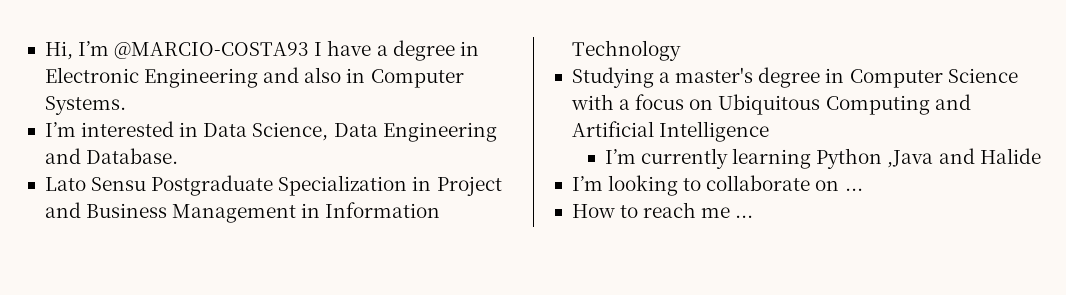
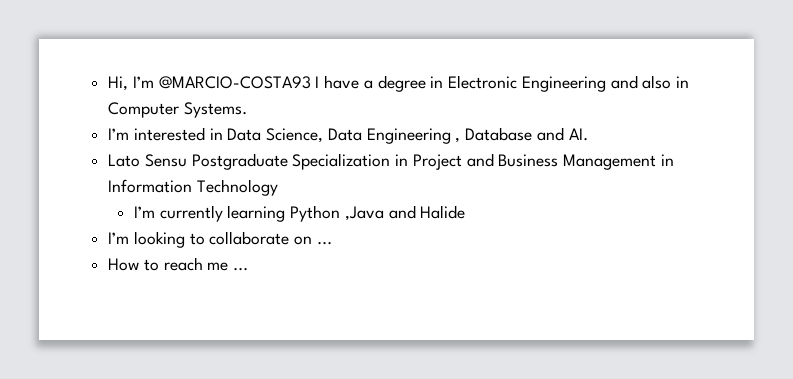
- I’m interested in Data Science, Data Engineering and Database.
+ I’m interested in Data Science, Data Engineering , Database and AI.
- Studying a master's degree in Computer Science with a focus on Ubiquitous Computing and Artificial Intelligence

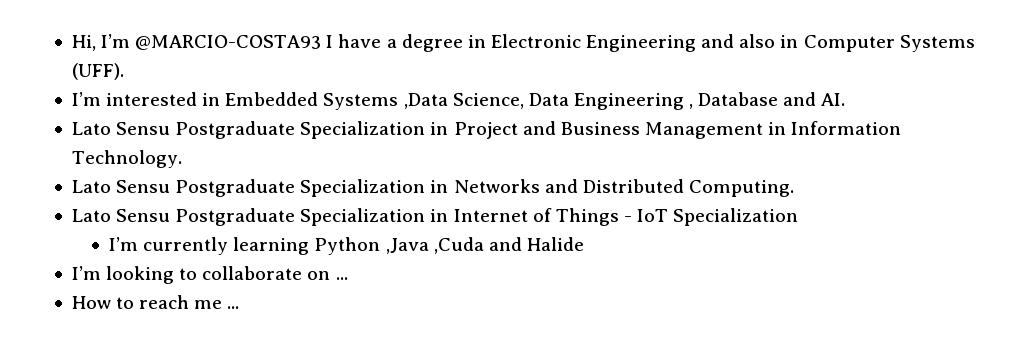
- Hi, I’m @MARCIO-COSTA93 I have a degree in Electronic Engineering and also in Computer Systems.
+ Hi, I’m @MARCIO-COSTA93 I have a degree in Electronic Engineering and also in Computer Systems (UFF).
- I’m interested in Data Science, Data Engineering , Database and AI.
+ I’m interested in Embedded Systems ,Data Science, Data Engineering , Database and AI.
- Lato Sensu Postgraduate Specialization in Project and Business Management in Information Technology
+ Lato Sensu Postgraduate Specialization in Project and Business Management in Information Technology.
+ Lato Sensu Postgraduate Specialization in Networks and Distributed Computing.
+ Lato Sensu Postgraduate Specialization in Internet of Things - IoT Specialization
- I’m currently learning Python ,Java and Halide
+ I’m currently learning Python ,Java ,Cuda and Halide

